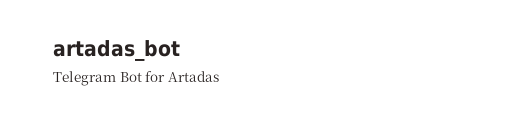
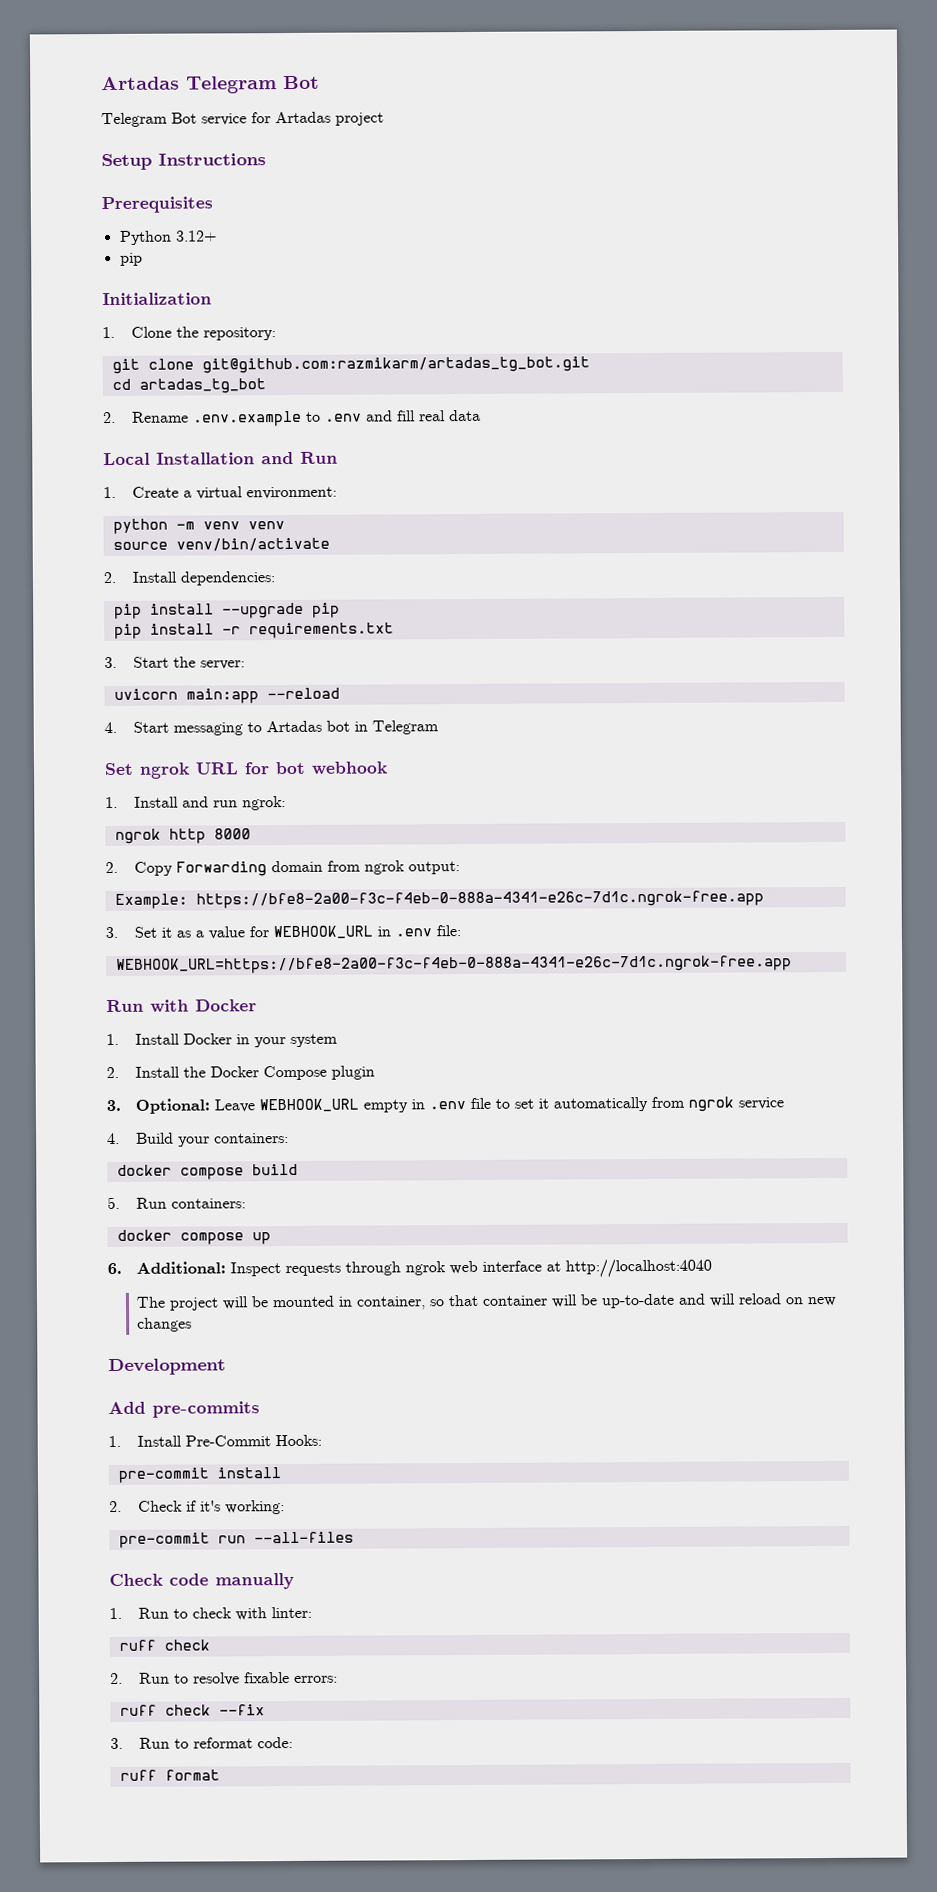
- artadas_bot
- Telegram Bot for Artadas
+ Artadas Telegram Bot
+ Telegram Bot service for Artadas project
+ Setup Instructions
+ Prerequisites
+ Python 3.12+
+ pip
+ Initialization
+ 1. Clone the repository:
+ git clone git@github.com:razmikarm/artadas_tg_bot.git
+ cd artadas_tg_bot
+ 2. Rename .env.example to .env and fill real data
+ Local Installation and Run
+ 1. Create a virtual environment:
+ python -m venv venv
+ source venv/bin/activate
+ 2. Install dependencies:
+ pip install --upgrade pip
+ pip install -r requirements.txt
+ 3. Start the server:
+ uvicorn main:app --reload
+ 4. Start messaging to Artadas bot in Telegram
+ Set ngrok URL for bot webhook
+ 1. Install and run ngrok:
+ ngrok http 8000
+ 2. Copy Forwarding domain from ngrok output:
+ Example: https://bfe8-2a00-f3c-f4eb-0-888a-4341-e26c-7d1c.ngrok-free.app
+ 3. Set it as a value for WEBHOOK_URL in .env file:
+ WEBHOOK_URL=https://bfe8-2a00-f3c-f4eb-0-888a-4341-e26c-7d1c.ngrok-free.app
+ Run with Docker
+ 1. Install Docker in your system
+ 2. Install the Docker Compose plugin
+ 3. Optional: Leave WEBHOOK_URL empty in .env file to set it automatically from ngrok service
+ 4. Build your containers:
+ docker compose build
+ 5. Run containers:
+ docker compose up
+ 6. Additional: Inspect requests through ngrok web interface at http://localhost:4040
+ The project will be mounted in container, so that container will be up-to-date and will reload on new changes
+ Development
+ Add pre-commits
+ 1. Install Pre-Commit Hooks:
+ pre-commit install
+ 2. Check if it's working:
+ pre-commit run --all-files
+ Check code manually
+ 1. Run to check with linter:
+ ruff check
+ 2. Run to resolve fixable errors:
+ ruff check --fix
+ 3. Run to reformat code:
+ ruff format

